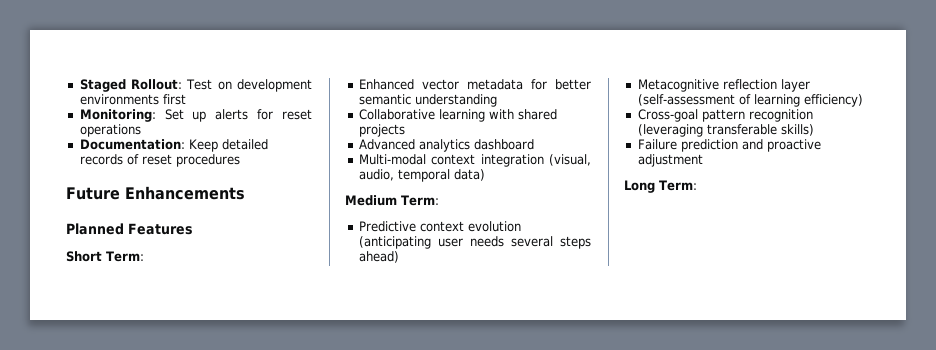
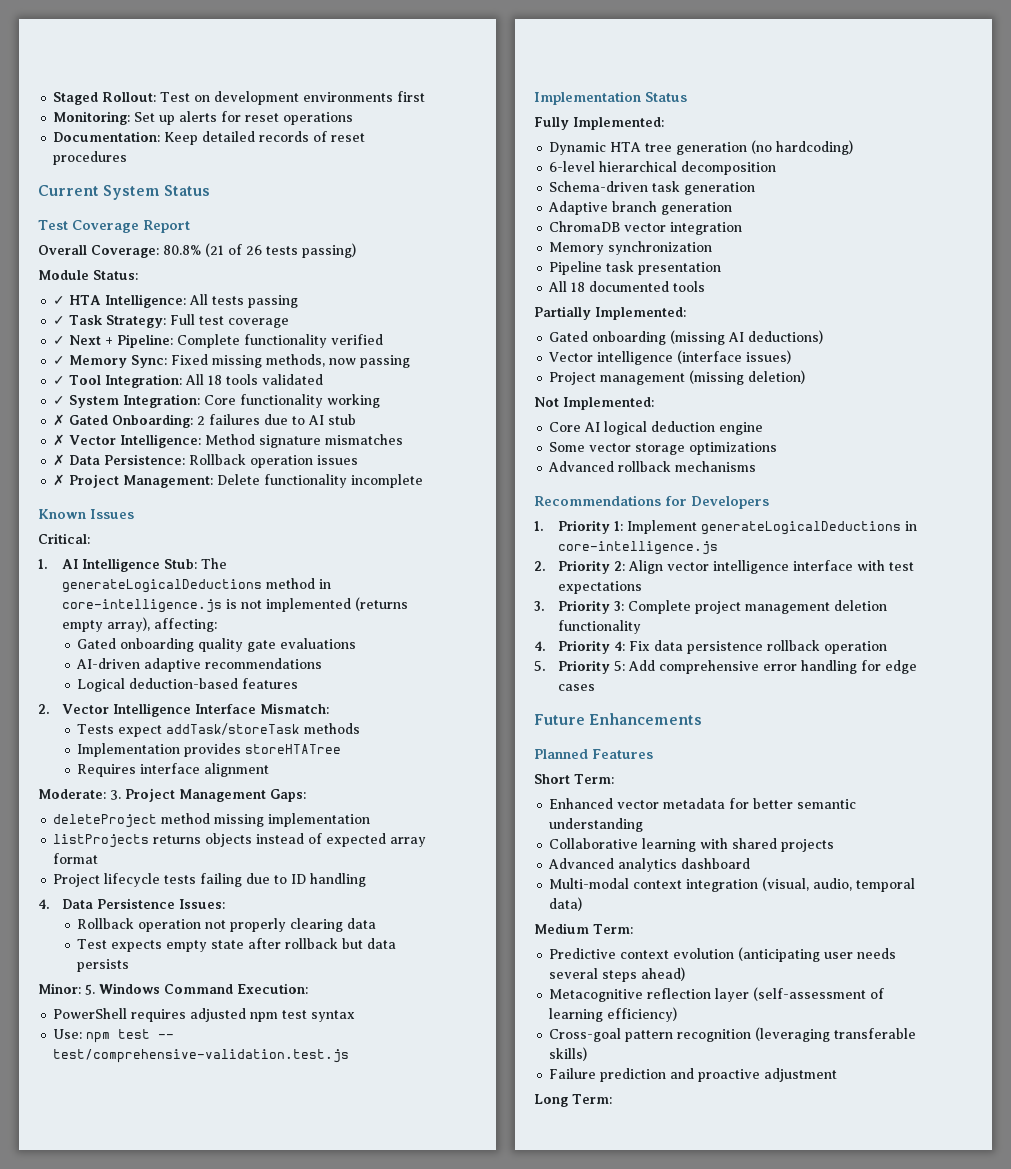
+ Current System Status
+ Test Coverage Report
+ Overall Coverage: 80.8% (21 of 26 tests passing)
+ Module Status:
+ ✓ HTA Intelligence: All tests passing
+ ✓ Task Strategy: Full test coverage
+ ✓ Next + Pipeline: Complete functionality verified
+ ✓ Memory Sync: Fixed missing methods, now passing
+ ✓ Tool Integration: All 18 tools validated
+ ✓ System Integration: Core functionality working
+ ✗ Gated Onboarding: 2 failures due to AI stub
+ ✗ Vector Intelligence: Method signature mismatches
+ ✗ Data Persistence: Rollback operation issues
+ ✗ Project Management: Delete functionality incomplete
+ Known Issues
+ Critical:
+ 1. AI Intelligence Stub: The generateLogicalDeductions method in core-intelligence.js is not implemented (returns empty array), affecting:
+ Gated onboarding quality gate evaluations
+ AI-driven adaptive recommendations
+ Logical deduction-based features
+ 2. Vector Intelligence Interface Mismatch:
+ Tests expect addTask/storeTask methods
+ Implementation provides storeHTATree
+ Requires interface alignment
+ Moderate: 3. Project Management Gaps:
+ deleteProject method missing implementation
+ listProjects returns objects instead of expected array format
+ Project lifecycle tests failing due to ID handling
+ 4. Data Persistence Issues:
+ Rollback operation not properly clearing data
+ Test expects empty state after rollback but data persists
+ Minor: 5. Windows Command Execution:
+ PowerShell requires adjusted npm test syntax
+ Use: npm test -- test/comprehensive-validation.test.js
+ Implementation Status
+ Fully Implemented:
+ Dynamic HTA tree generation (no hardcoding)
+ 6-level hierarchical decomposition
+ Schema-driven task generation
+ Adaptive branch generation
+ ChromaDB vector integration
+ Memory synchronization
+ Pipeline task presentation
+ All 18 documented tools
+ Partially Implemented:
+ Gated onboarding (missing AI deductions)
+ Vector intelligence (interface issues)
+ Project management (missing deletion)
+ Not Implemented:
+ Core AI logical deduction engine
+ Some vector storage optimizations
+ Advanced rollback mechanisms
+ Recommendations for Developers
+ 1. Priority 1: Implement generateLogicalDeductions in core-intelligence.js
+ 2. Priority 2: Align vector intelligence interface with test expectations
+ 3. Priority 3: Complete project management deletion functionality
+ 4. Priority 4: Fix data persistence rollback operation
+ 5. Priority 5: Add comprehensive error handling for edge cases

